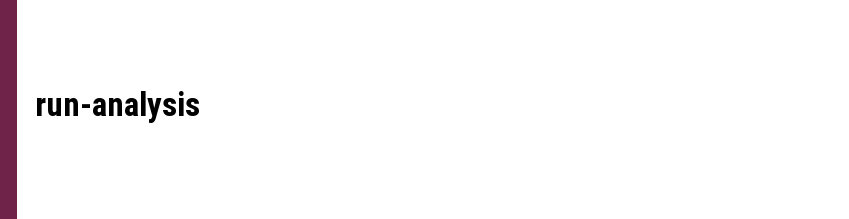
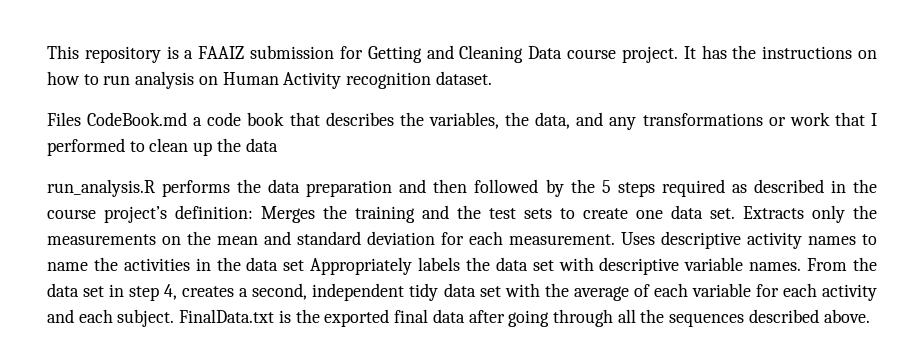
- run-analysis
+ This repository is a FAAIZ submission for Getting and Cleaning Data course project. It has the instructions on how to run analysis on Human Activity recognition dataset.
+ Files CodeBook.md a code book that describes the variables, the data, and any transformations or work that I performed to clean up the data
+ run_analysis.R performs the data preparation and then followed by the 5 steps required as described in the course project’s definition: Merges the training and the test sets to create one data set. Extracts only the measurements on the mean and standard deviation for each measurement. Uses descriptive activity names to name the activities in the data set Appropriately labels the data set with descriptive variable names. From the data set in step 4, creates a second, independent tidy data set with the average of each variable for each activity and each subject. FinalData.txt is the exported final data after going through all the sequences described above.

